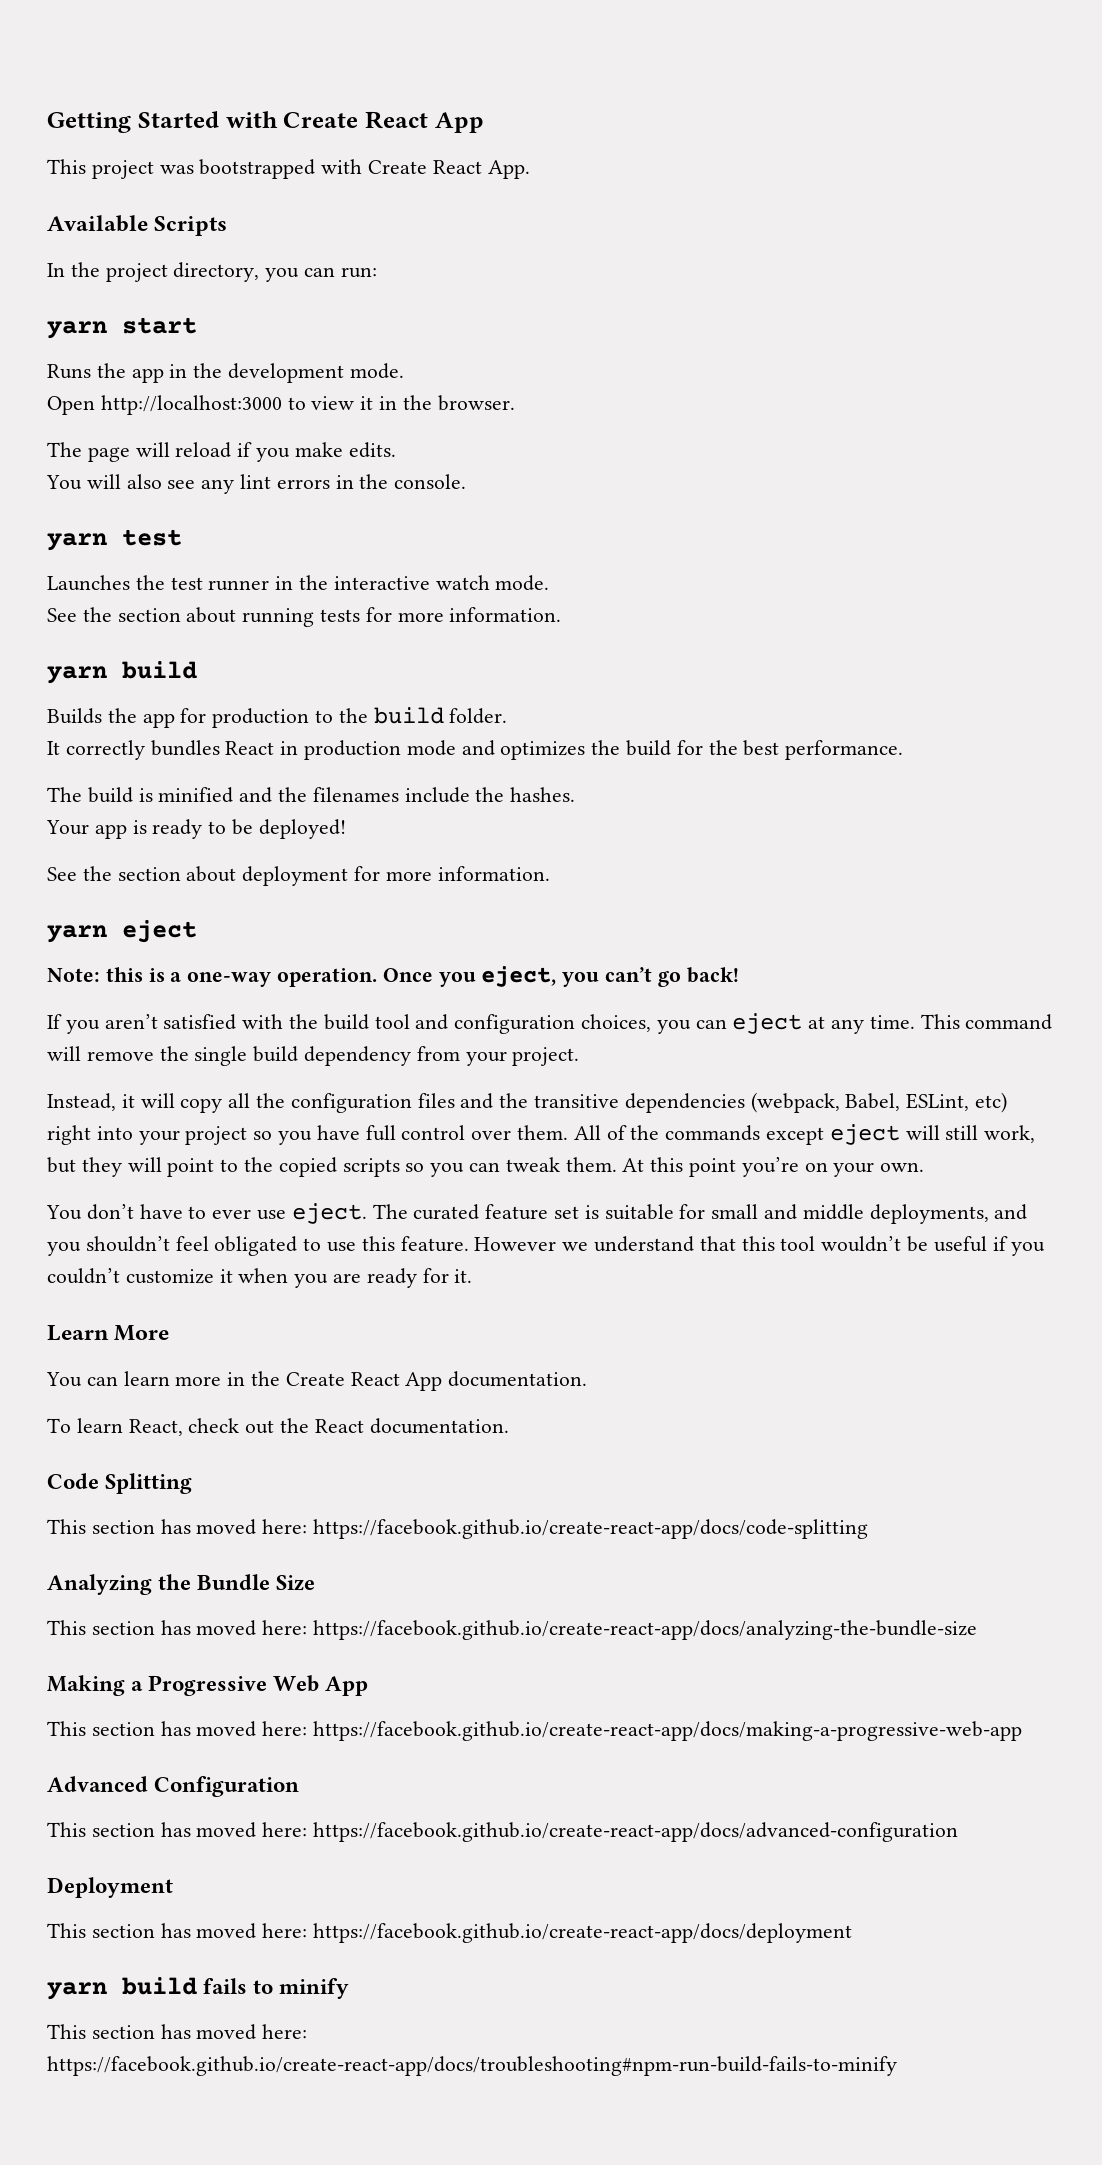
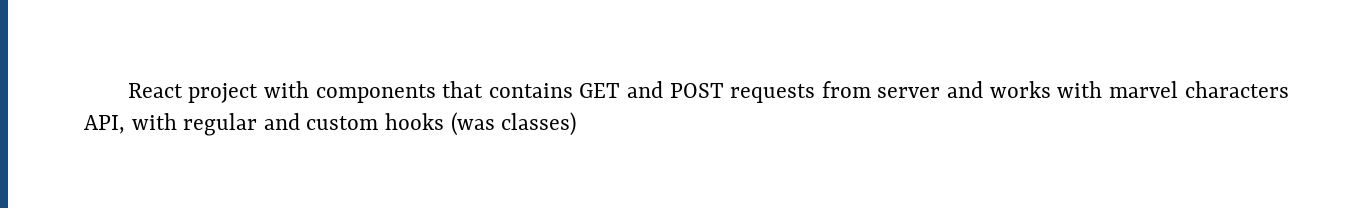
- Getting Started with Create React App
- This project was bootstrapped with Create React App.
- Available Scripts
- In the project directory, you can run:
- yarn start
- Runs the app in the development mode.
- Open http://localhost:3000 to view it in the browser.
- The page will reload if you make edits.
- You will also see any lint errors in the console.
- yarn test
- Launches the test runner in the interactive watch mode.
- See the section about running tests for more information.
- yarn build
- Builds the app for production to the build folder.
- It correctly bundles React in production mode and optimizes the build for the best performance.
- The build is minified and the filenames include the hashes.
- Your app is ready to be deployed!
- See the section about deployment for more information.
- yarn eject
- Note: this is a one-way operation. Once you eject, you can’t go back!
- If you aren’t satisfied with the build tool and configuration choices, you can eject at any time. This command will remove the single build dependency from your project.
- Instead, it will copy all the configuration files and the transitive dependencies (webpack, Babel, ESLint, etc) right into your project so you have full control over them. All of the commands except eject will still work, but they will point to the copied scripts so you can tweak them. At this point you’re on your own.
- You don’t have to ever use eject. The curated feature set is suitable for small and middle deployments, and you shouldn’t feel obligated to use this feature. However we understand that this tool wouldn’t be useful if you couldn’t customize it when you are ready for it.
- Learn More
- You can learn more in the Create React App documentation.
- To learn React, check out the React documentation.
- Code Splitting
- This section has moved here: https://facebook.github.io/create-react-app/docs/code-splitting
- Analyzing the Bundle Size
- This section has moved here: https://facebook.github.io/create-react-app/docs/analyzing-the-bundle-size
- Making a Progressive Web App
- This section has moved here: https://facebook.github.io/create-react-app/docs/making-a-progressive-web-app
- Advanced Configuration
- This section has moved here: https://facebook.github.io/create-react-app/docs/advanced-configuration
- Deployment
- This section has moved here: https://facebook.github.io/create-react-app/docs/deployment
- yarn build fails to minify
- This section has moved here: https://facebook.github.io/create-react-app/docs/troubleshooting#npm-run-build-fails-to-minify
+ React project with components that contains GET and POST requests from server and works with marvel characters API, with regular and custom hooks (was classes)

